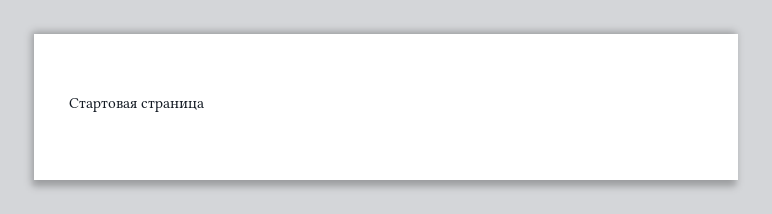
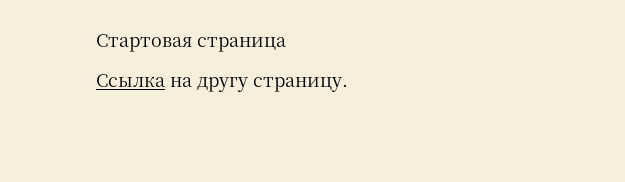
+ Ссылка на другу страницу.

